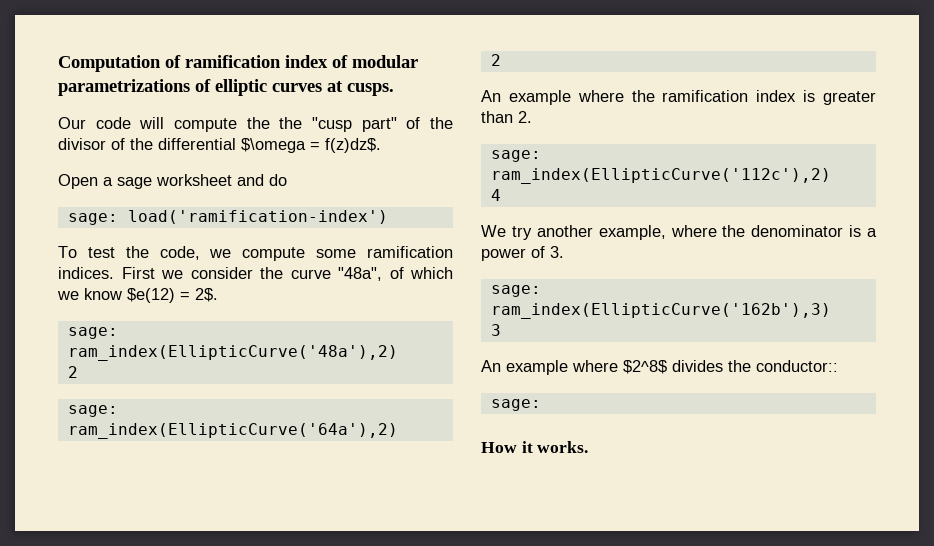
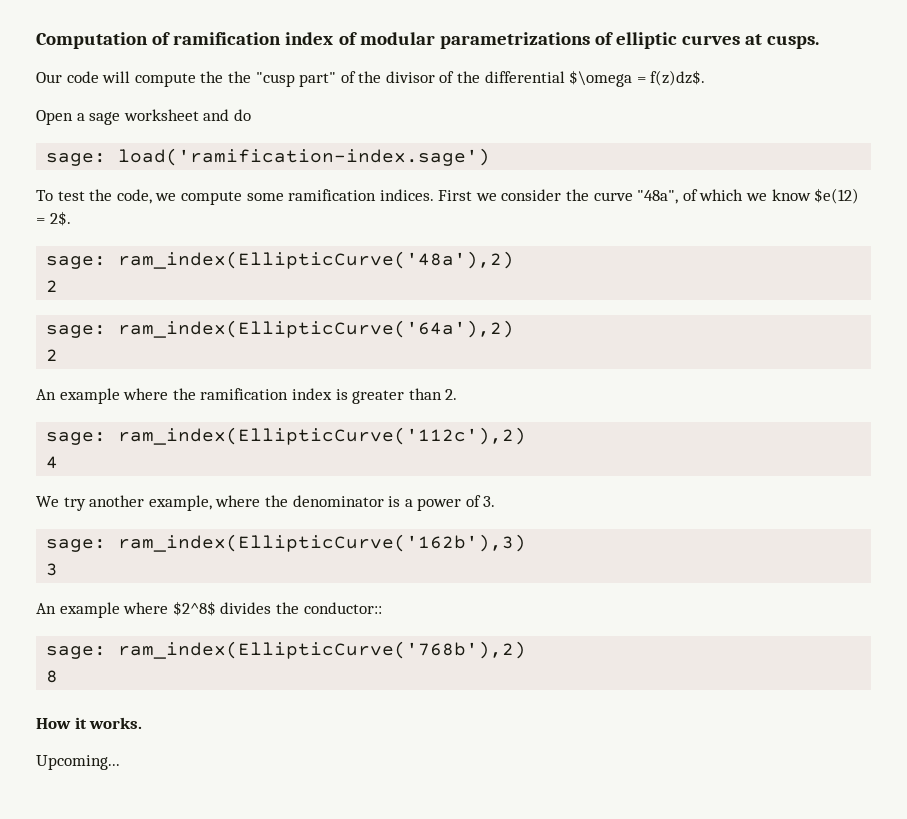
- sage: load('ramification-index')
+ sage: load('ramification-index.sage')
  An example where $2^8$ divides the conductor::
- sage:
+ sage: ram_index(EllipticCurve('768b'),2)
+ 8
+ Upcoming...

